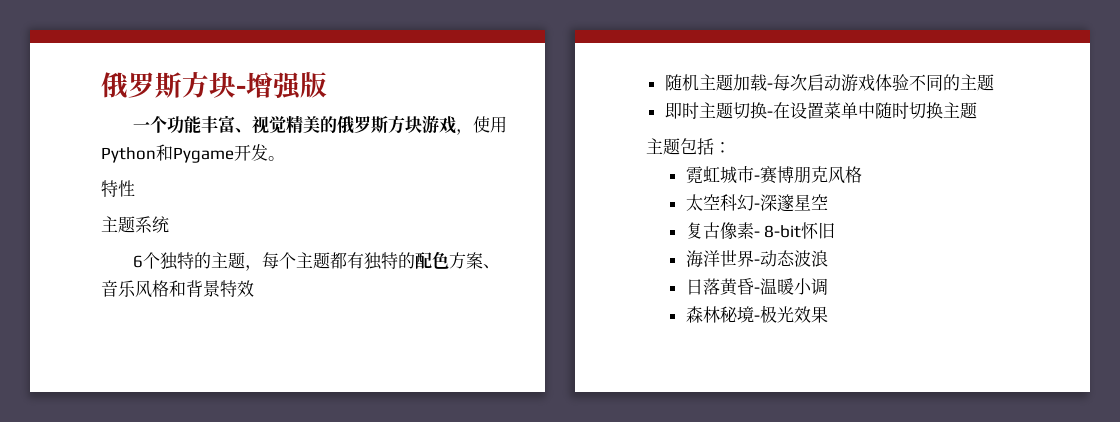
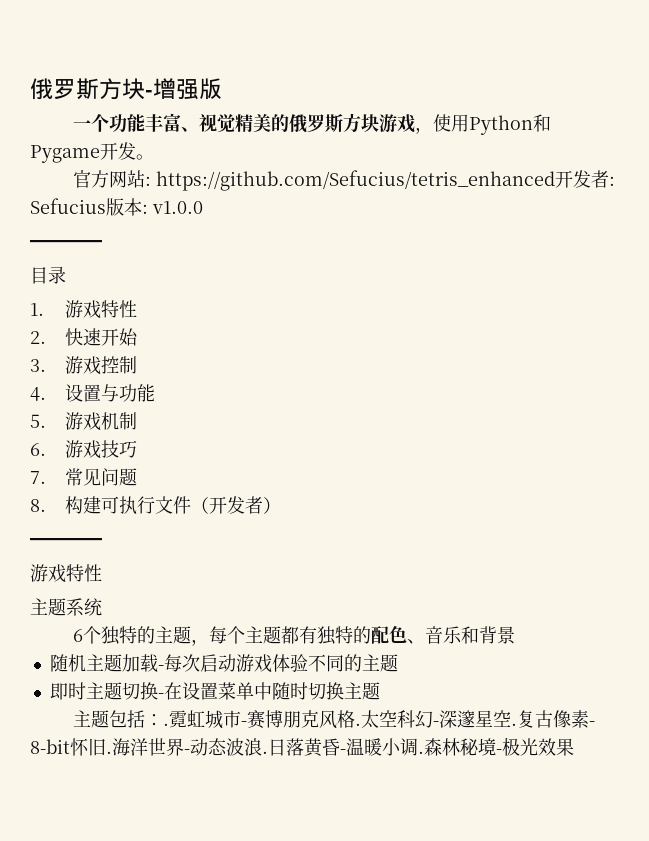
- 特性
+ 官方网站: https://github.com/Sefucius/tetris_enhanced开发者: Sefucius版本: v1.0.0
+ ━━━━
+ 目录
+ 1.游戏特性
+ 2.快速开始
+ 3.游戏控制
+ 4.设置与功能
+ 5.游戏机制
+ 6.游戏技巧
+ 7.常见问题
+ 8.构建可执行文件（开发者）
+ ━━━━
+ 游戏特性
- 6个独特的主题，每个主题都有独特的配色方案、音乐风格和背景特效
+ 6个独特的主题，每个主题都有独特的配色、音乐和背景
- 主题包括：
- 霓虹城市-赛博朋克风格
- 太空科幻-深邃星空
- 复古像素- 8-bit怀旧
- 海洋世界-动态波浪
- 日落黄昏-温暖小调
- 森林秘境-极光效果
+ 主题包括：.霓虹城市-赛博朋克风格.太空科幻-深邃星空.复古像素- 8-bit怀旧.海洋世界-动态波浪.日落黄昏-温暖小调.森林秘境-极光效果

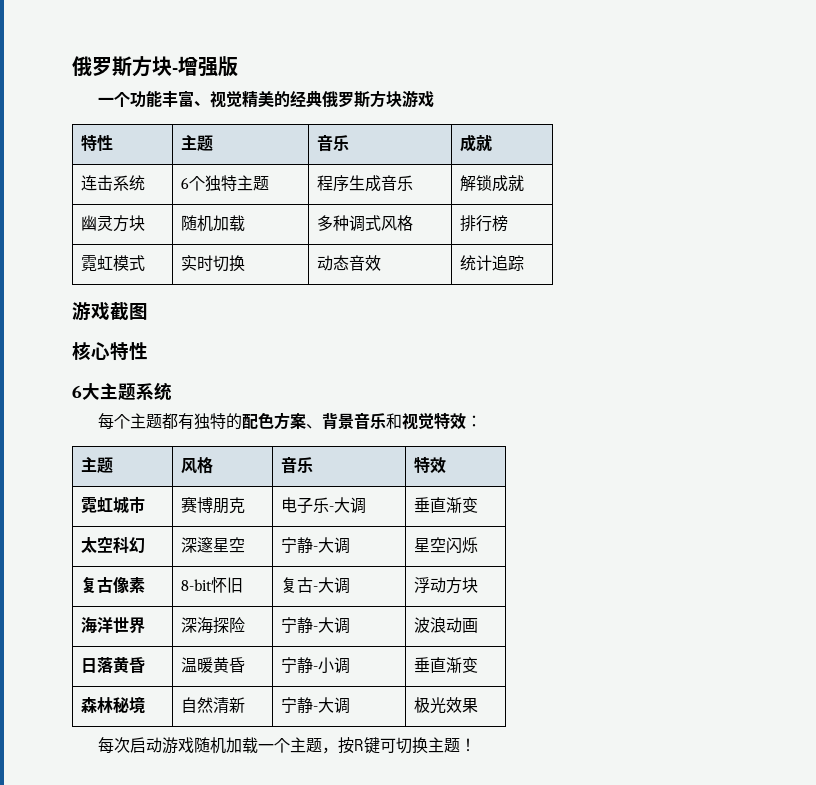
- 一个功能丰富、视觉精美的俄罗斯方块游戏，使用Python和Pygame开发。
- 官方网站: https://github.com/Sefucius/tetris_enhanced开发者: Sefucius版本: v1.0.0
- ━━━━
- 目录
- 1.游戏特性
- 2.快速开始
- 3.游戏控制
- 4.设置与功能
- 5.游戏机制
- 6.游戏技巧
- 7.常见问题
- 8.构建可执行文件（开发者）
- ━━━━
- 游戏特性
- 主题系统
- 6个独特的主题，每个主题都有独特的配色、音乐和背景
- 随机主题加载-每次启动游戏体验不同的主题
- 即时主题切换-在设置菜单中随时切换主题
- 主题包括：.霓虹城市-赛博朋克风格.太空科幻-深邃星空.复古像素- 8-bit怀旧.海洋世界-动态波浪.日落黄昏-温暖小调.森林秘境-极光效果
+ 一个功能丰富、视觉精美的经典俄罗斯方块游戏
+ 特性 | 主题 | 音乐 | 成就
+ 连击系统 | 6个独特主题 | 程序生成音乐 | 解锁成就
+ 幽灵方块 | 随机加载 | 多种调式风格 | 排行榜
+ 霓虹模式 | 实时切换 | 动态音效 | 统计追踪
+ 游戏截图
+ 核心特性
+ 6大主题系统
+ 每个主题都有独特的配色方案、背景音乐和视觉特效：
+ 主题 | 风格 | 音乐 | 特效
+ 霓虹城市 | 赛博朋克 | 电子乐-大调 | 垂直渐变
+ 太空科幻 | 深邃星空 | 宁静-大调 | 星空闪烁
+ 复古像素 | 8-bit怀旧 | 复古-大调 | 浮动方块
+ 海洋世界 | 深海探险 | 宁静-大调 | 波浪动画
+ 日落黄昏 | 温暖黄昏 | 宁静-小调 | 垂直渐变
+ 森林秘境 | 自然清新 | 宁静-大调 | 极光效果
+ 每次启动游戏随机加载一个主题，按R键可切换主题！

